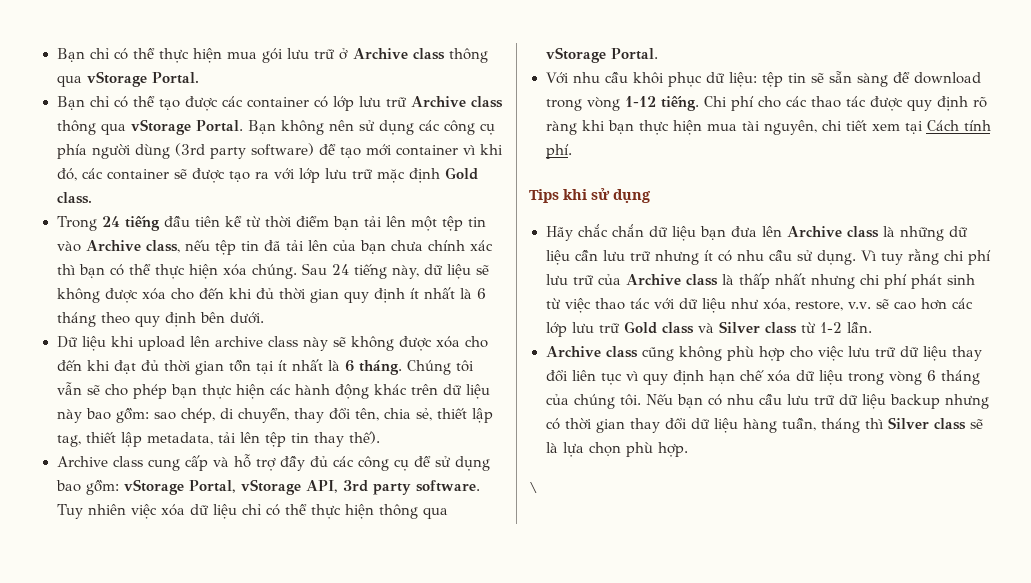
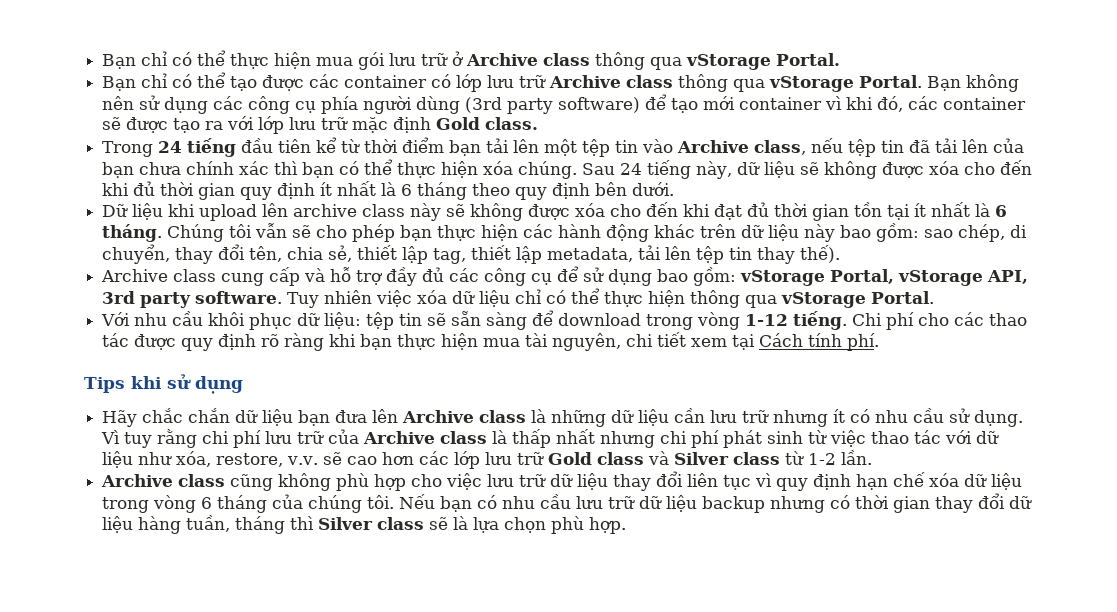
- \

